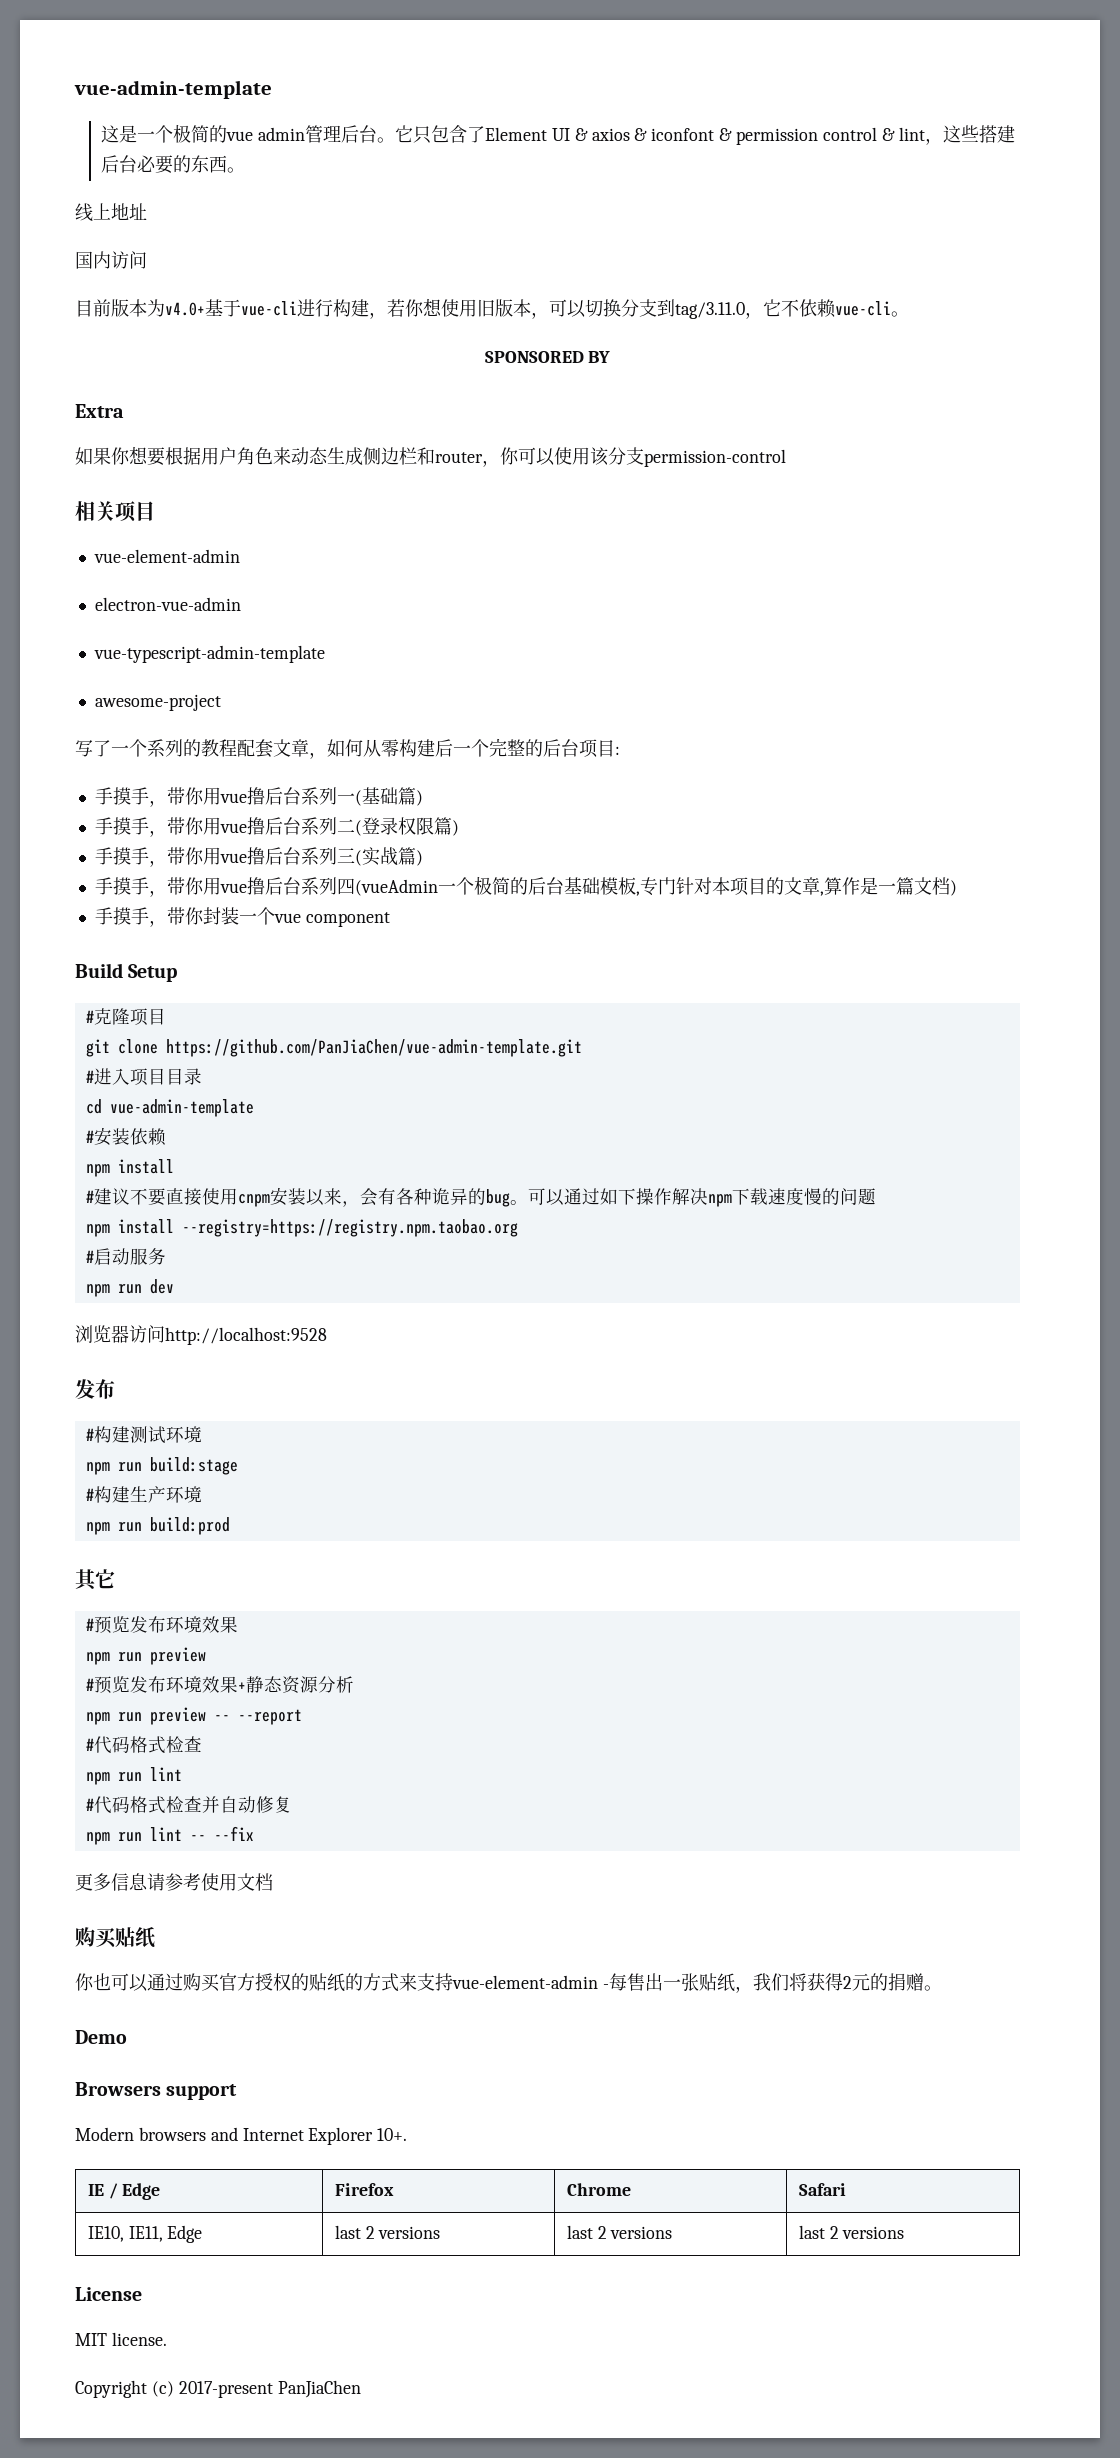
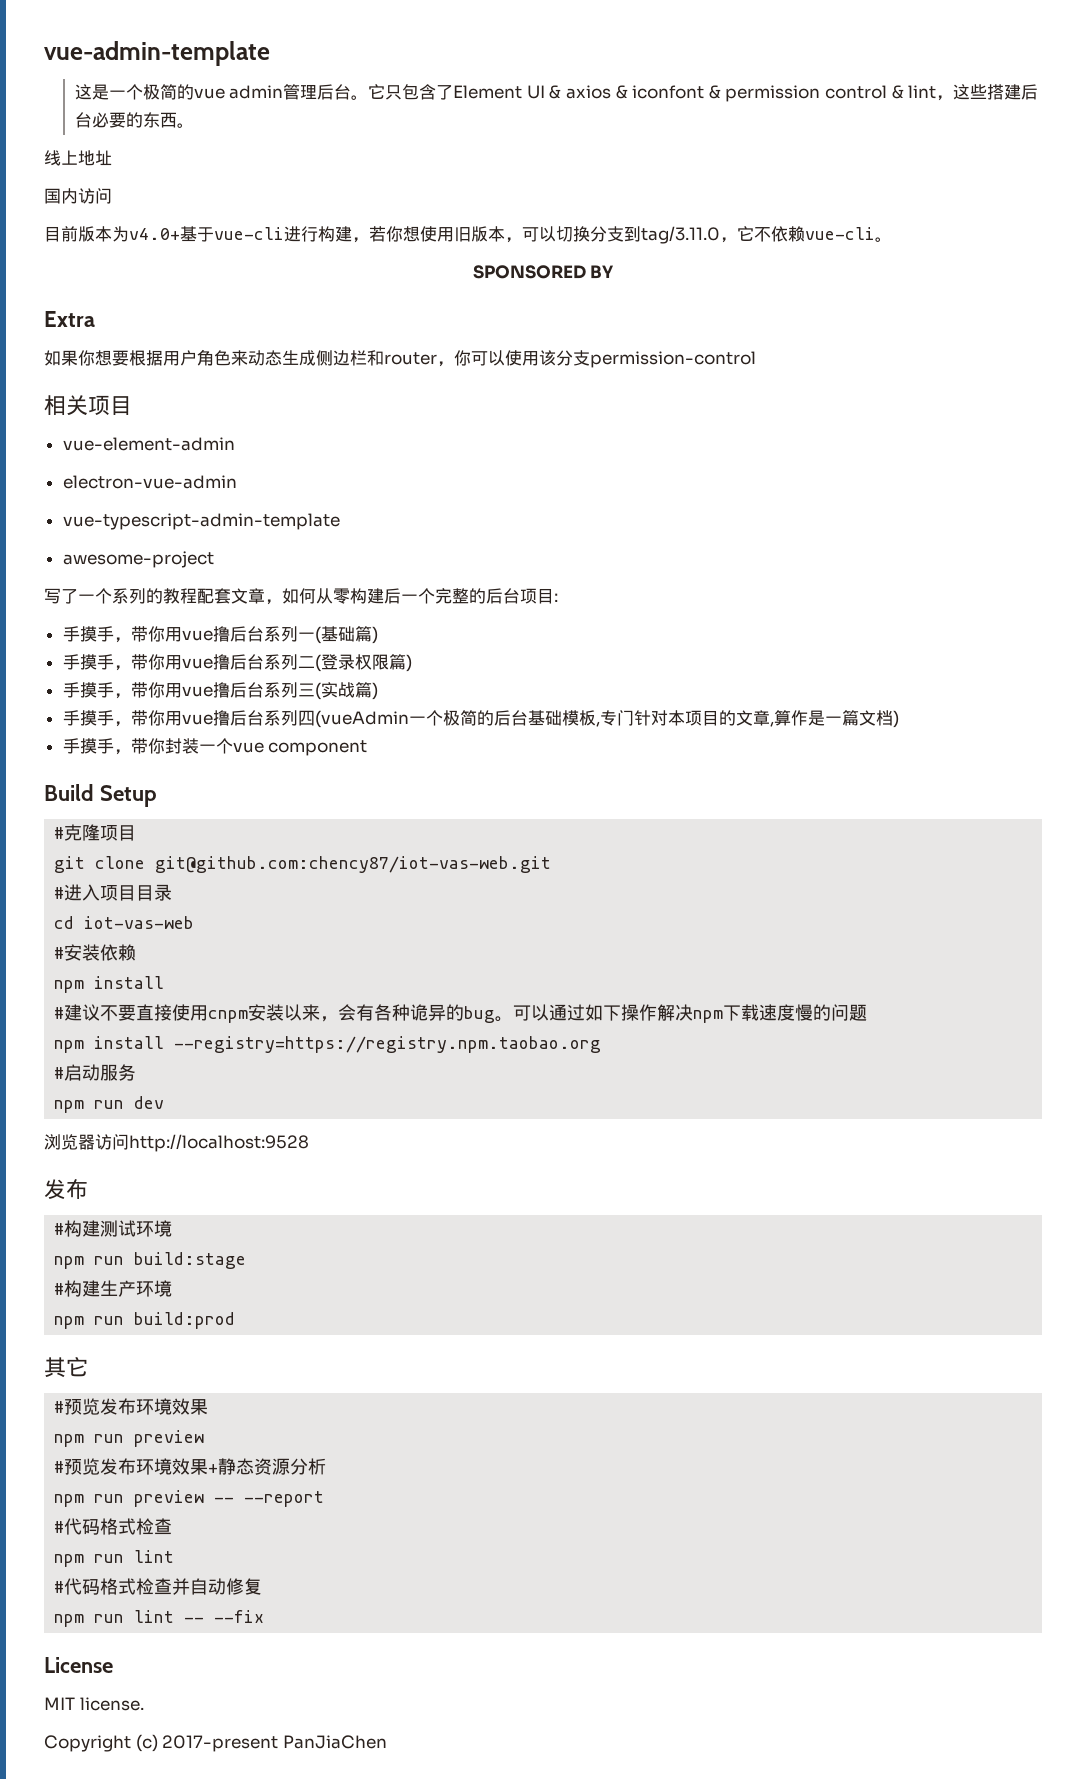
- git clone https://github.com/PanJiaChen/vue-admin-template.git
+ git clone git@github.com:chency87/iot-vas-web.git
- cd vue-admin-template
+ cd iot-vas-web
- 更多信息请参考使用文档
- 购买贴纸
- 你也可以通过购买官方授权的贴纸的方式来支持vue-element-admin -每售出一张贴纸，我们将获得2元的捐赠。
- Demo
- Browsers support
- Modern browsers and Internet Explorer 10+.
- IE / Edge | Firefox | Chrome | Safari
- IE10, IE11, Edge | last 2 versions | last 2 versions | last 2 versions

